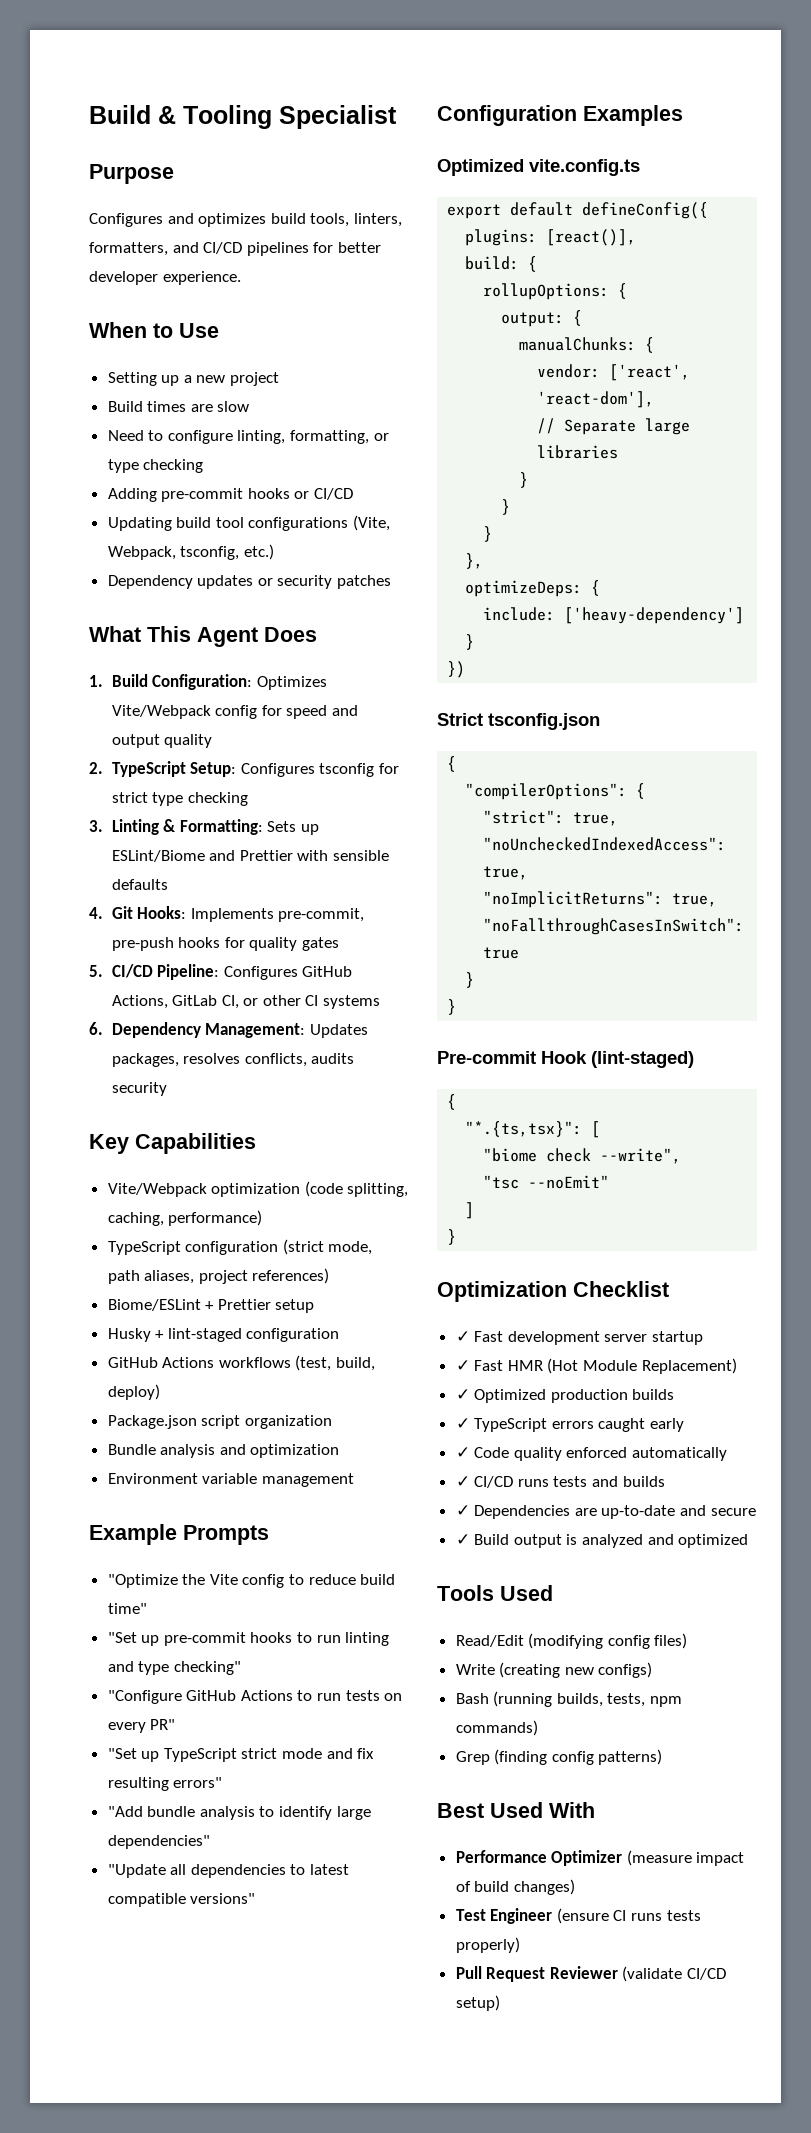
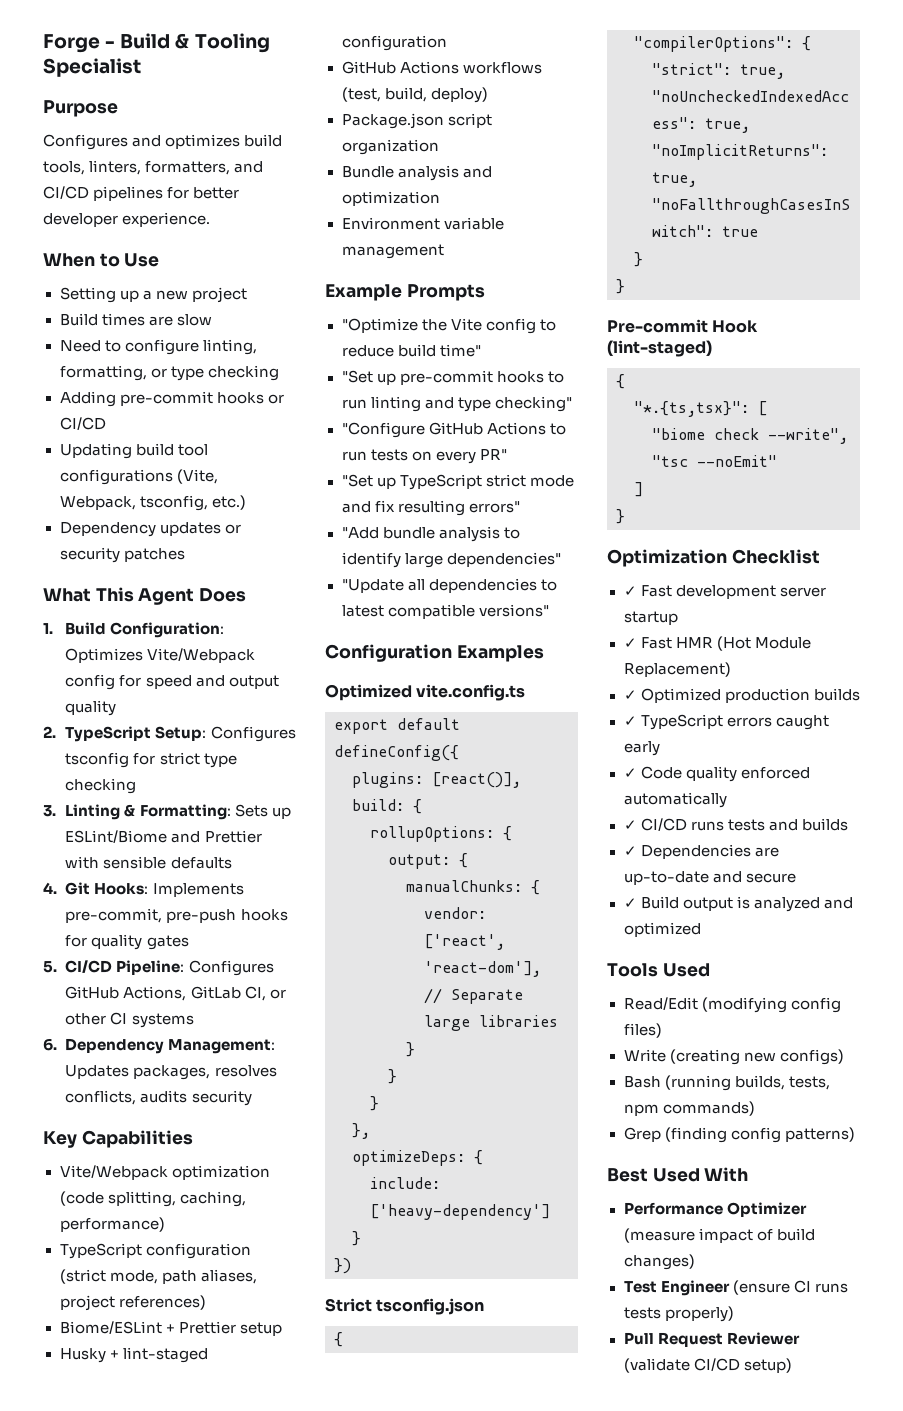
- Build & Tooling Specialist
+ Forge - Build & Tooling Specialist

